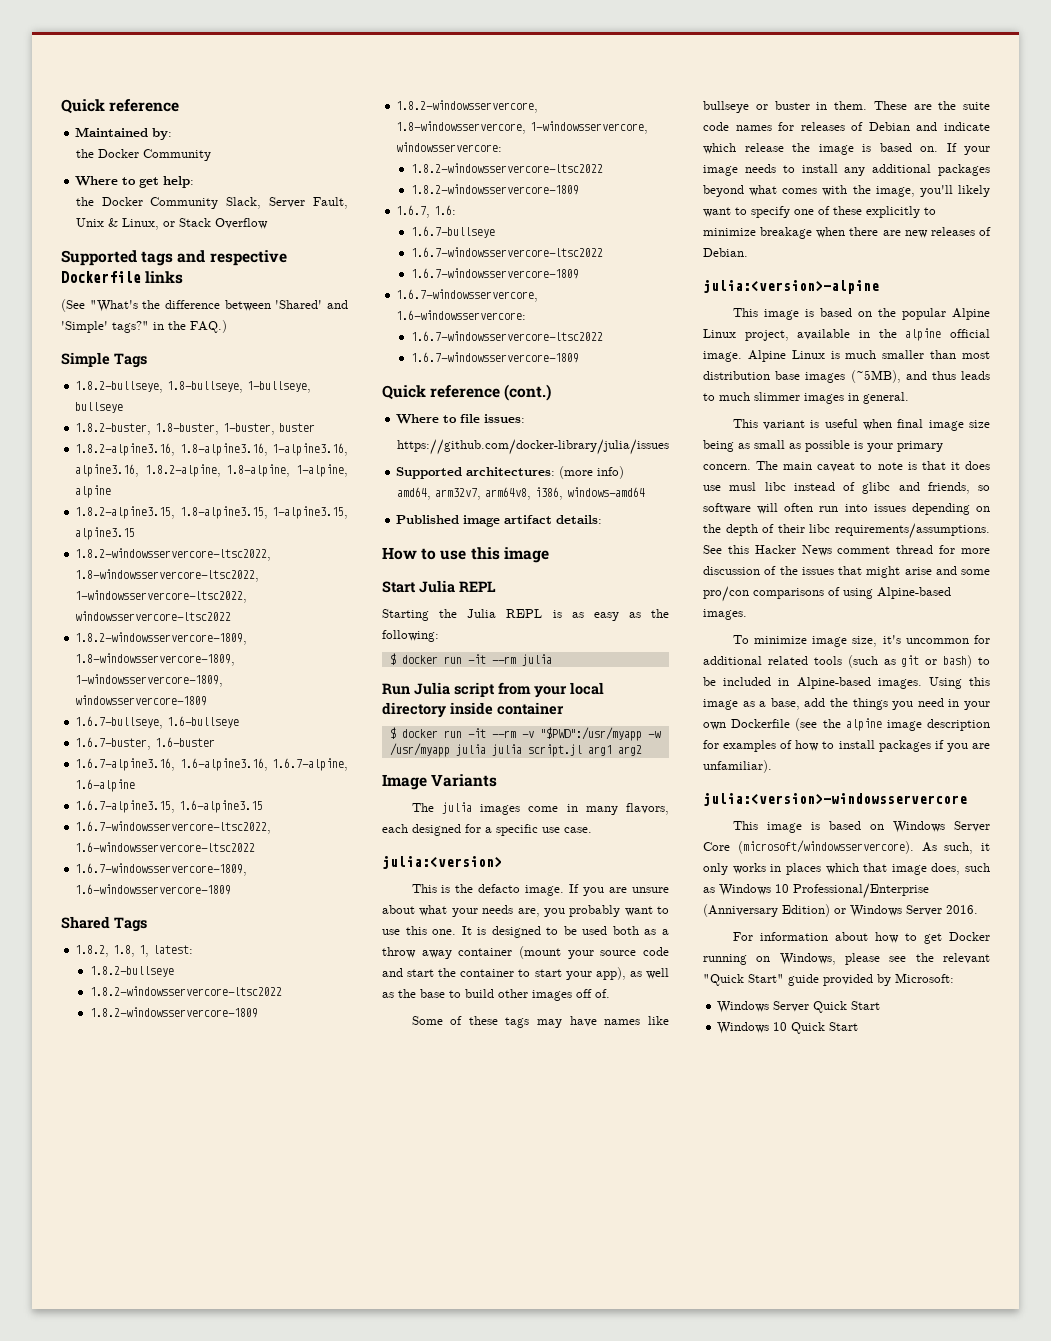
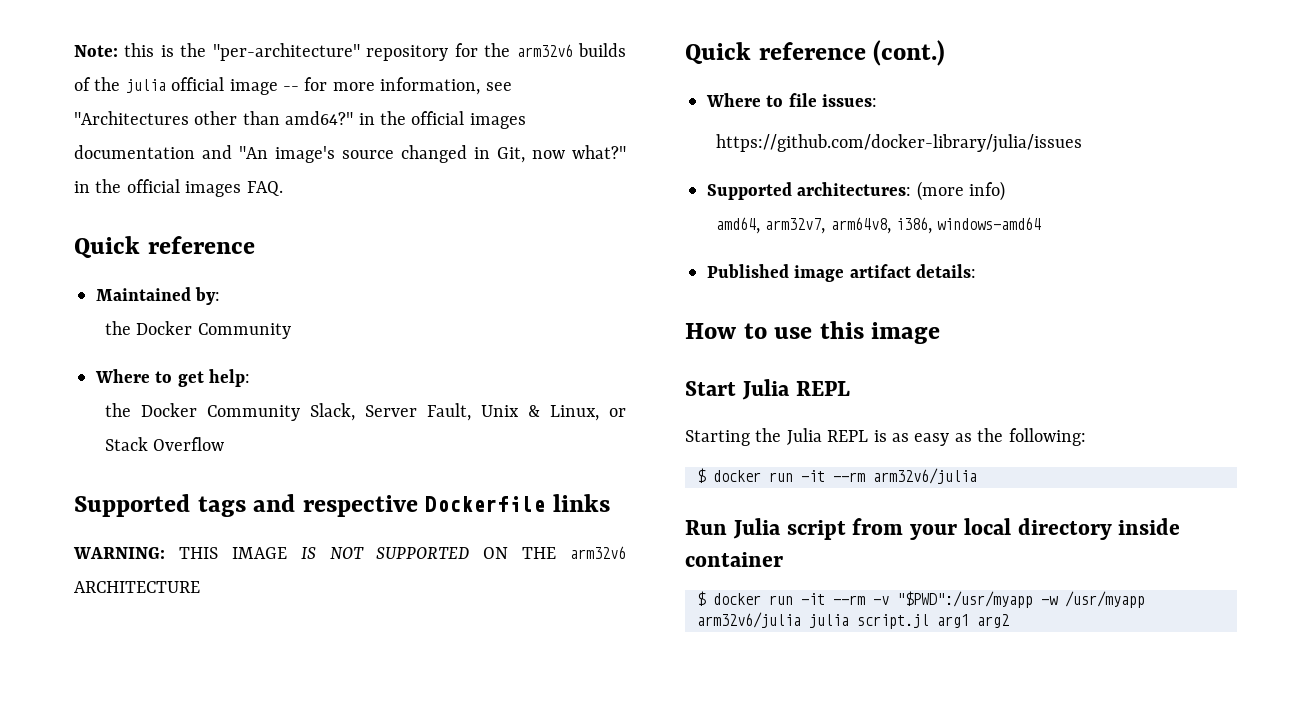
+ Note: this is the "per-architecture" repository for the arm32v6 builds of the julia official image -- for more information, see "Architectures other than amd64?" in the official images documentation and "An image's source changed in Git, now what?" in the official images FAQ.
- (See "What's the difference between 'Shared' and 'Simple' tags?" in the FAQ.)
- Simple Tags
- 1.8.2-bullseye, 1.8-bullseye, 1-bullseye, bullseye
- 1.8.2-buster, 1.8-buster, 1-buster, buster
- 1.8.2-alpine3.16, 1.8-alpine3.16, 1-alpine3.16, alpine3.16, 1.8.2-alpine, 1.8-alpine, 1-alpine, alpine
- 1.8.2-alpine3.15, 1.8-alpine3.15, 1-alpine3.15, alpine3.15
- 1.8.2-windowsservercore-ltsc2022, 1.8-windowsservercore-ltsc2022, 1-windowsservercore-ltsc2022, windowsservercore-ltsc2022
- 1.8.2-windowsservercore-1809, 1.8-windowsservercore-1809, 1-windowsservercore-1809, windowsservercore-1809
- 1.6.7-bullseye, 1.6-bullseye
- 1.6.7-buster, 1.6-buster
- 1.6.7-alpine3.16, 1.6-alpine3.16, 1.6.7-alpine, 1.6-alpine
- 1.6.7-alpine3.15, 1.6-alpine3.15
- 1.6.7-windowsservercore-ltsc2022, 1.6-windowsservercore-ltsc2022
- 1.6.7-windowsservercore-1809, 1.6-windowsservercore-1809
- Shared Tags
- 1.8.2, 1.8, 1, latest:
- 1.8.2-bullseye
- 1.8.2-windowsservercore-ltsc2022
- 1.8.2-windowsservercore-1809
- 1.8.2-windowsservercore, 1.8-windowsservercore, 1-windowsservercore, windowsservercore:
- 1.8.2-windowsservercore-ltsc2022
- 1.8.2-windowsservercore-1809
- 1.6.7, 1.6:
- 1.6.7-bullseye
- 1.6.7-windowsservercore-ltsc2022
- 1.6.7-windowsservercore-1809
- 1.6.7-windowsservercore, 1.6-windowsservercore:
- 1.6.7-windowsservercore-ltsc2022
- 1.6.7-windowsservercore-1809
+ WARNING: THIS IMAGE IS NOT SUPPORTED ON THE arm32v6 ARCHITECTURE
- $ docker run -it --rm julia
+ $ docker run -it --rm arm32v6/julia
- $ docker run -it --rm -v "$PWD":/usr/myapp -w /usr/myapp julia julia script.jl arg1 arg2
+ $ docker run -it --rm -v "$PWD":/usr/myapp -w /usr/myapp arm32v6/julia julia script.jl arg1 arg2
- Image Variants
- The julia images come in many flavors, each designed for a specific use case.
- julia:<version>
- This is the defacto image. If you are unsure about what your needs are, you probably want to use this one. It is designed to be used both as a throw away container (mount your source code and start the container to start your app), as well as the base to build other images off of.
- Some of these tags may have names like bullseye or buster in them. These are the suite code names for releases of Debian and indicate which release the image is based on. If your image needs to install any additional packages beyond what comes with the image, you'll likely want to specify one of these explicitly to minimize breakage when there are new releases of Debian.
- julia:<version>-alpine
- This image is based on the popular Alpine Linux project, available in the alpine official image. Alpine Linux is much smaller than most distribution base images (~5MB), and thus leads to much slimmer images in general.
- This variant is useful when final image size being as small as possible is your primary concern. The main caveat to note is that it does use musl libc instead of glibc and friends, so software will often run into issues depending on the depth of their libc requirements/assumptions. See this Hacker News comment thread for more discussion of the issues that might arise and some pro/con comparisons of using Alpine-based images.
- To minimize image size, it's uncommon for additional related tools (such as git or bash) to be included in Alpine-based images. Using this image as a base, add the things you need in your own Dockerfile (see the alpine image description for examples of how to install packages if you are unfamiliar).
- julia:<version>-windowsservercore
- This image is based on Windows Server Core (microsoft/windowsservercore). As such, it only works in places which that image does, such as Windows 10 Professional/Enterprise (Anniversary Edition) or Windows Server 2016.
- For information about how to get Docker running on Windows, please see the relevant "Quick Start" guide provided by Microsoft:
- Windows Server Quick Start
- Windows 10 Quick Start

